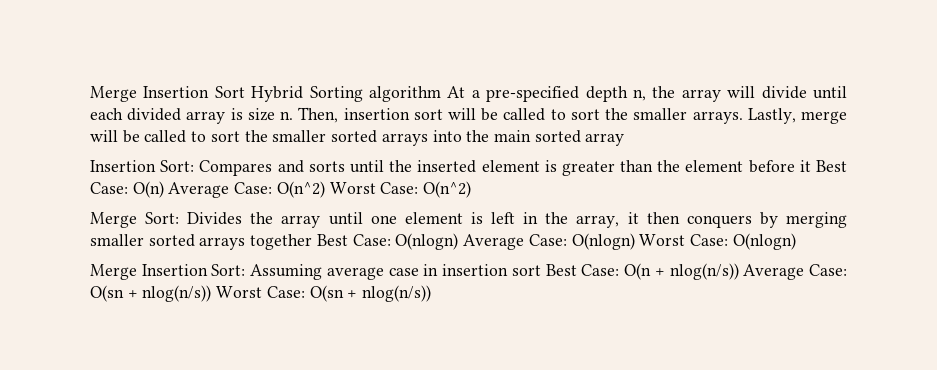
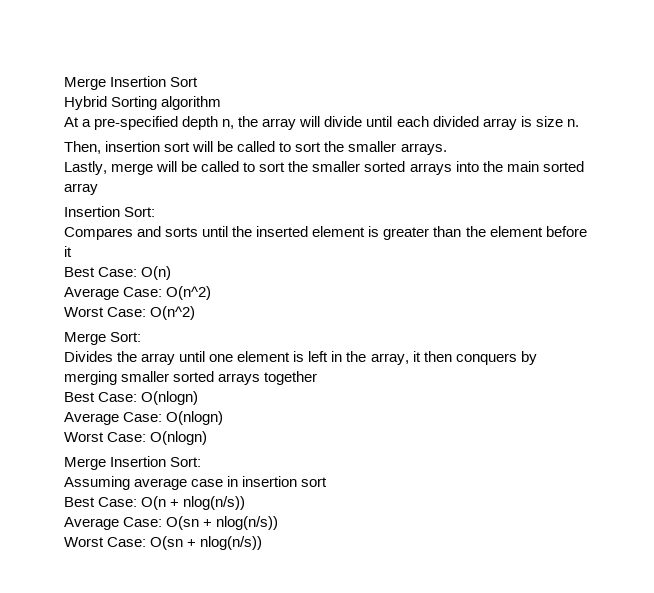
- Merge Insertion Sort Hybrid Sorting algorithm At a pre-specified depth n, the array will divide until each divided array is size n. Then, insertion sort will be called to sort the smaller arrays. Lastly, merge will be called to sort the smaller sorted arrays into the main sorted array
- Insertion Sort: Compares and sorts until the inserted element is greater than the element before it Best Case:
+ Merge Insertion Sort
+ Hybrid Sorting algorithm
+ At a pre-specified depth n, the array will divide until each divided array is size n.
+ Then, insertion sort will be called to sort the smaller arrays.
+ Lastly, merge will be called to sort the smaller sorted arrays into the main sorted array
+ Insertion Sort:
+ Compares and sorts until the inserted element is greater than the element before it
+ Best Case:
- O(n) Average Case: O(n^2) Worst Case:
+ O(n)
+ Average Case: O(n^2)
+ Worst Case:
- Merge Sort: Divides the array until one element is left in the array, it then conquers by merging smaller sorted arrays together Best Case: O(nlogn) Average Case: O(nlogn) Worst Case: O(nlogn)
+ Merge Sort:
+ Divides the array until one element is left in the array, it then conquers by merging smaller sorted arrays together
+ Best Case: O(nlogn)
+ Average Case: O(nlogn)
+ Worst Case: O(nlogn)
- Merge Insertion Sort: Assuming average case in insertion sort Best Case: O(n + nlog(n/s)) Average Case: O(sn + nlog(n/s)) Worst Case: O(sn + nlog(n/s))
+ Merge Insertion Sort:
+ Assuming average case in insertion sort
+ Best Case: O(n + nlog(n/s))
+ Average Case: O(sn + nlog(n/s))
+ Worst Case: O(sn + nlog(n/s))

